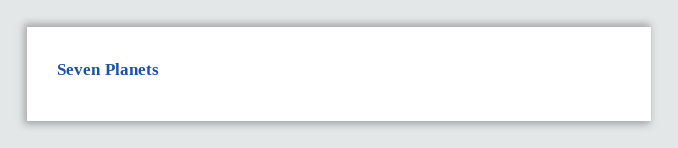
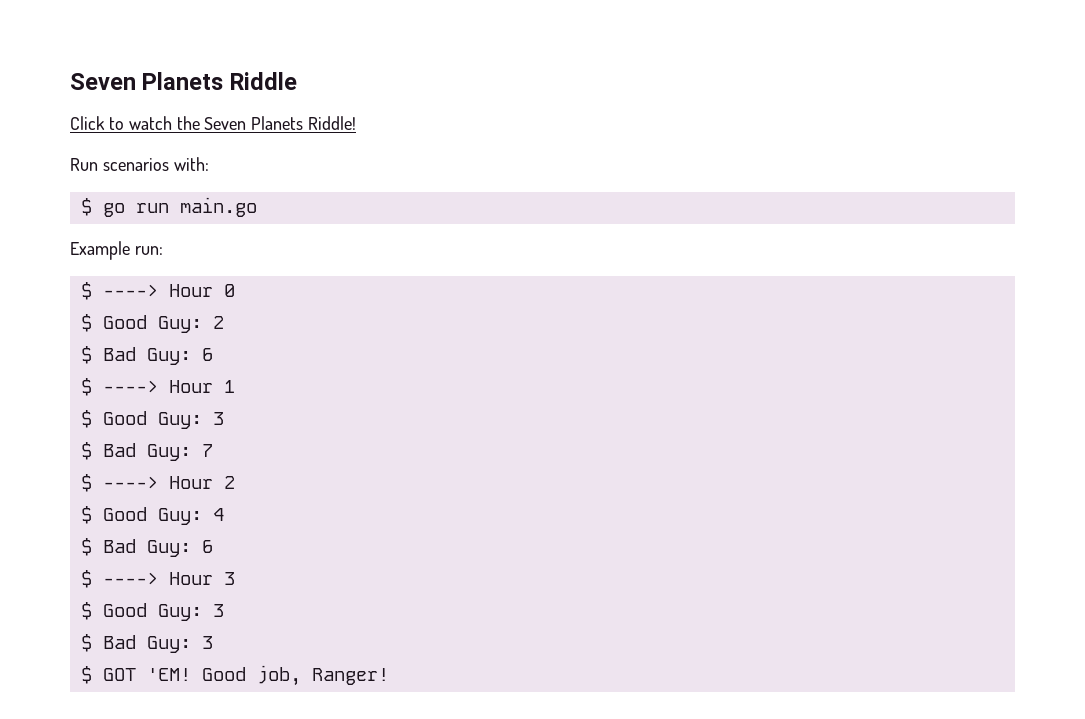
- Seven Planets
+ Seven Planets Riddle
+ Click to watch the Seven Planets Riddle!
+ Run scenarios with:
+ $ go run main.go
+ Example run:
+ $ ----> Hour 0
+ $ Good Guy: 2
+ $ Bad Guy: 6
+ $ ----> Hour 1
+ $ Good Guy: 3
+ $ Bad Guy: 7
+ $ ----> Hour 2
+ $ Good Guy: 4
+ $ Bad Guy: 6
+ $ ----> Hour 3
+ $ Good Guy: 3
+ $ Bad Guy: 3
+ $ GOT 'EM! Good job, Ranger!

